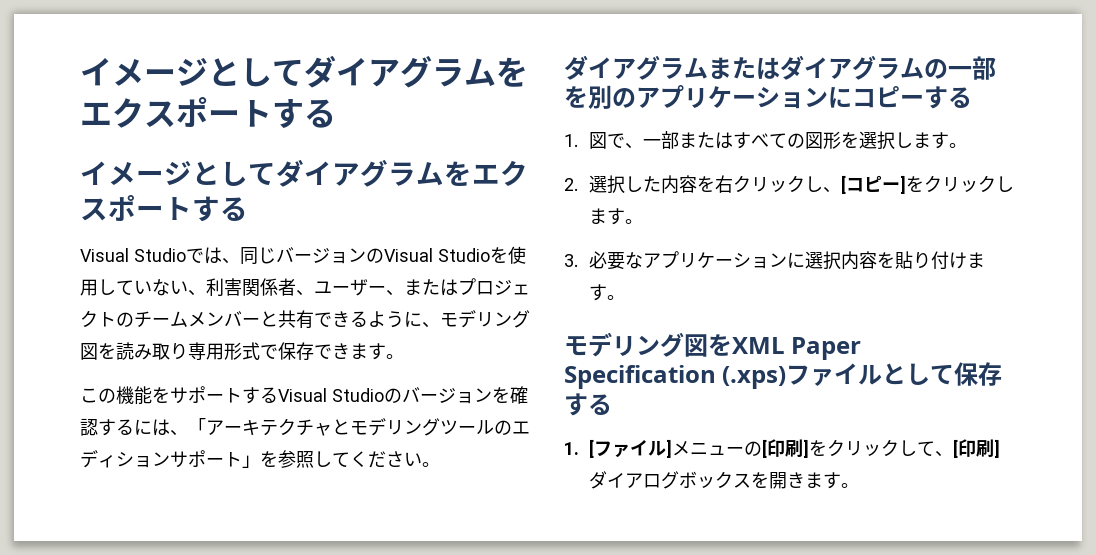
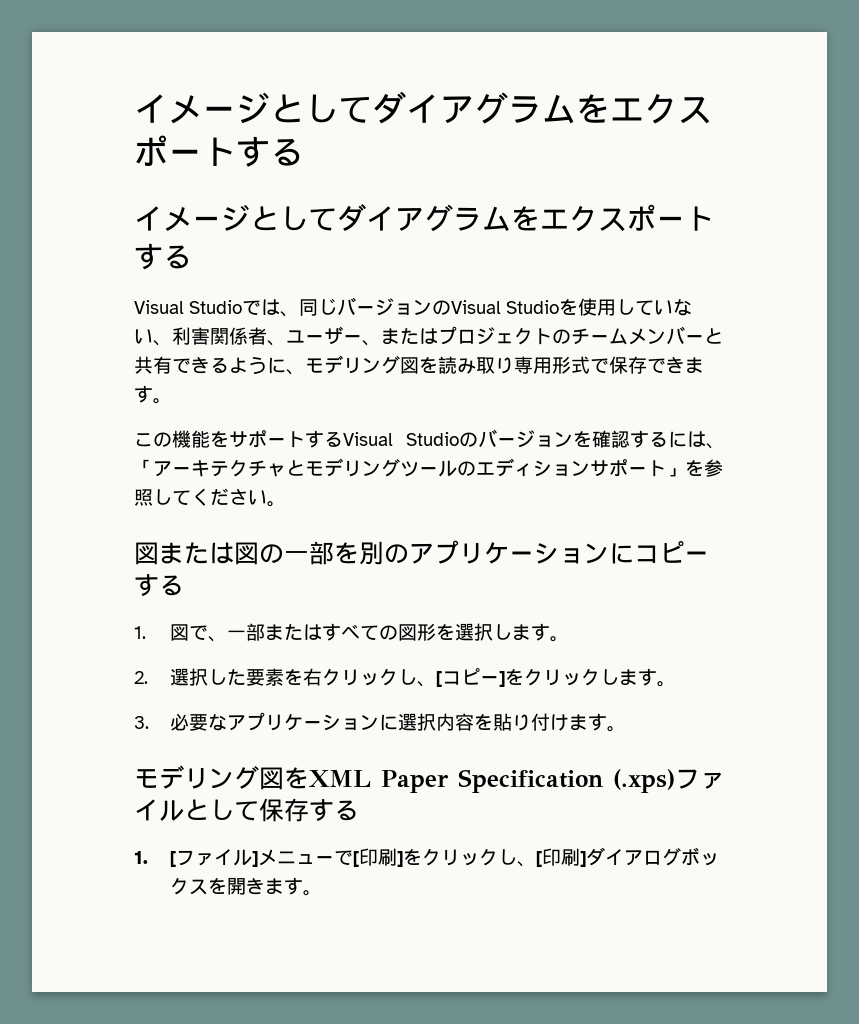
- ダイアグラムまたはダイアグラムの一部を別のアプリケーションにコピーする
+ 図または図の一部を別のアプリケーションにコピーする
- 2.選択した内容を右クリックし、[コピー]をクリックします。
+ 2.選択した要素を右クリックし、[コピー]をクリックします。
- 1. [ファイル]メニューの[印刷]をクリックして、[印刷]ダイアログボックスを開きます。
+ 1. [ファイル]メニューで[印刷]をクリックし、[印刷]ダイアログボックスを開きます。

